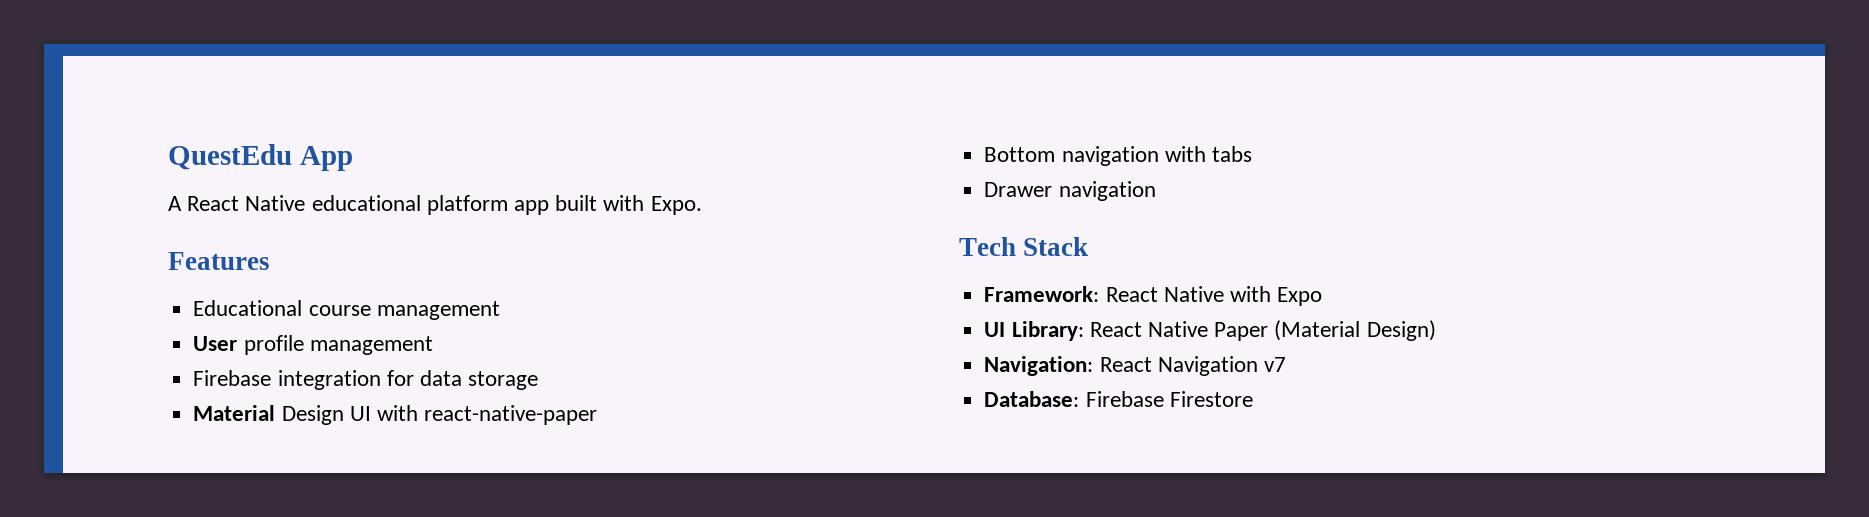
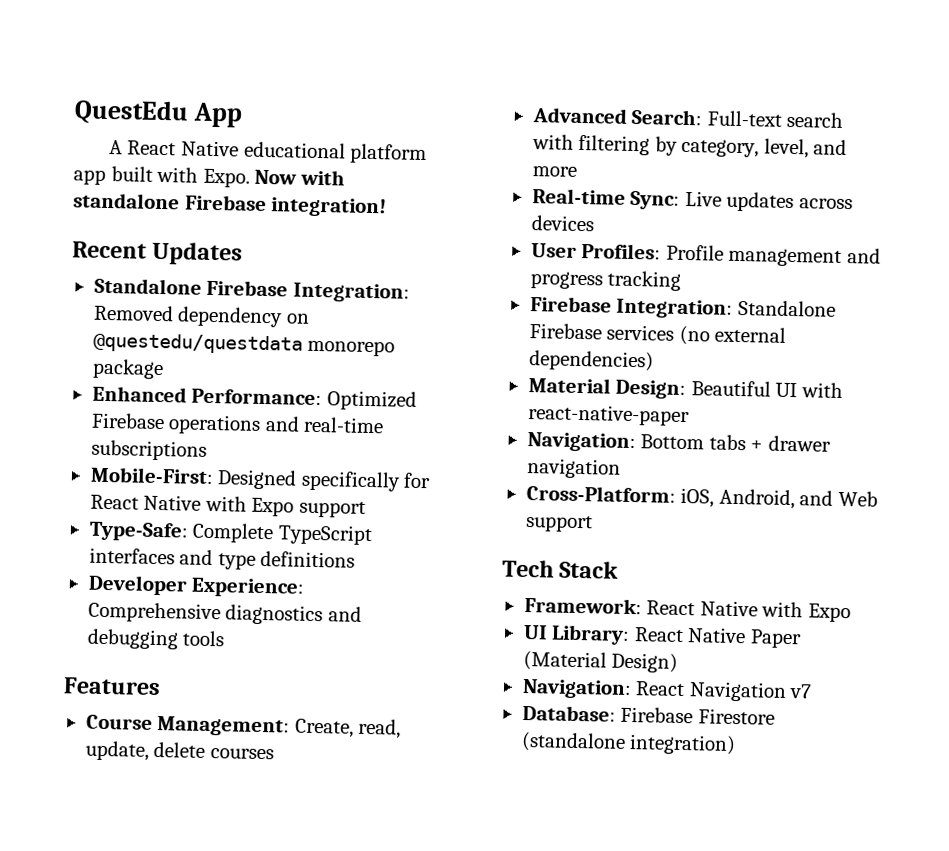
- A React Native educational platform app built with Expo.
+ A React Native educational platform app built with Expo. Now with standalone Firebase integration!
+ Recent Updates
+ Standalone Firebase Integration: Removed dependency on @questedu/questdata monorepo package
+ Enhanced Performance: Optimized Firebase operations and real-time subscriptions
+ Mobile-First: Designed specifically for React Native with Expo support
+ Type-Safe: Complete TypeScript interfaces and type definitions
+ Developer Experience: Comprehensive diagnostics and debugging tools
  Features
- Educational course management
+ Course Management: Create, read, update, delete courses
+ Advanced Search: Full-text search with filtering by category, level, and more
+ Real-time Sync: Live updates across devices
- User profile management
- Firebase integration for data storage
+ User Profiles: Profile management and progress tracking
+ Firebase Integration: Standalone Firebase services (no external dependencies)
- Material Design UI with react-native-paper
+ Material Design: Beautiful UI with react-native-paper
- Bottom navigation with tabs
- Drawer navigation
+ Navigation: Bottom tabs + drawer navigation
+ Cross-Platform: iOS, Android, and Web support
- Database: Firebase Firestore
+ Database: Firebase Firestore (standalone integration)

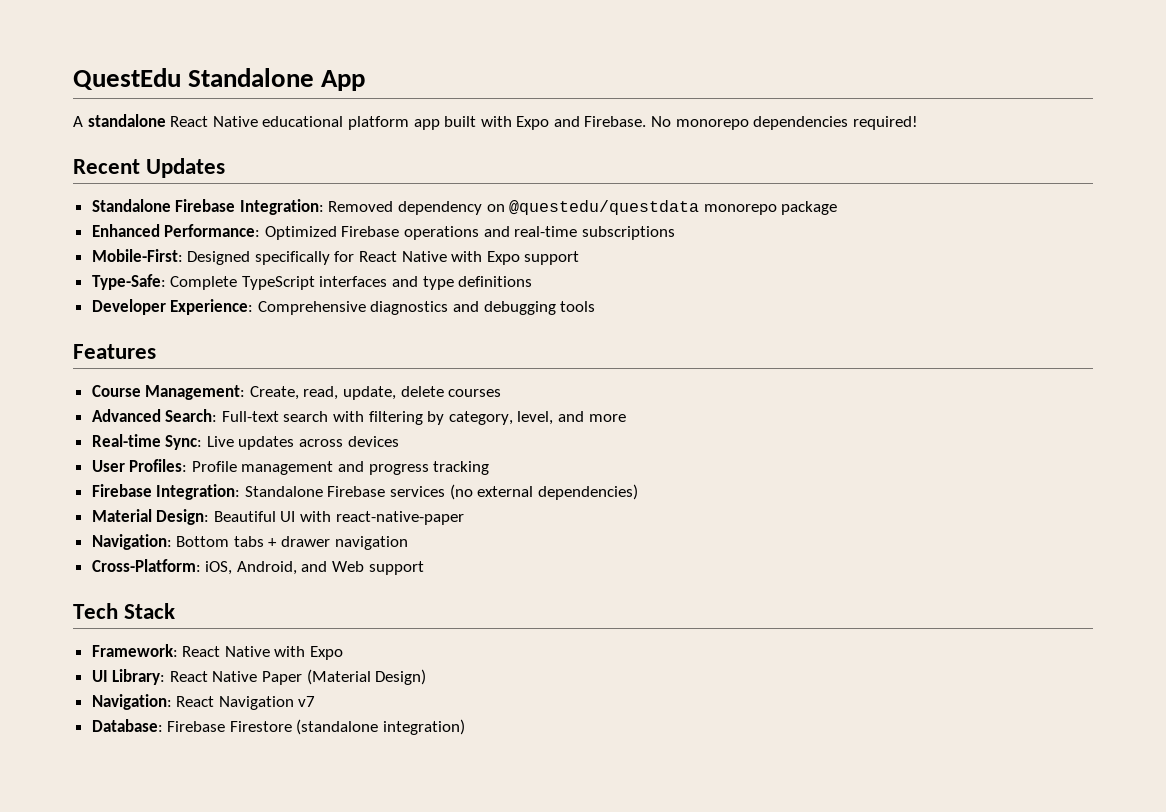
- QuestEdu App
+ QuestEdu Standalone App
- A React Native educational platform app built with Expo. Now with standalone Firebase integration!
+ A standalone React Native educational platform app built with Expo and Firebase. No monorepo dependencies required!

